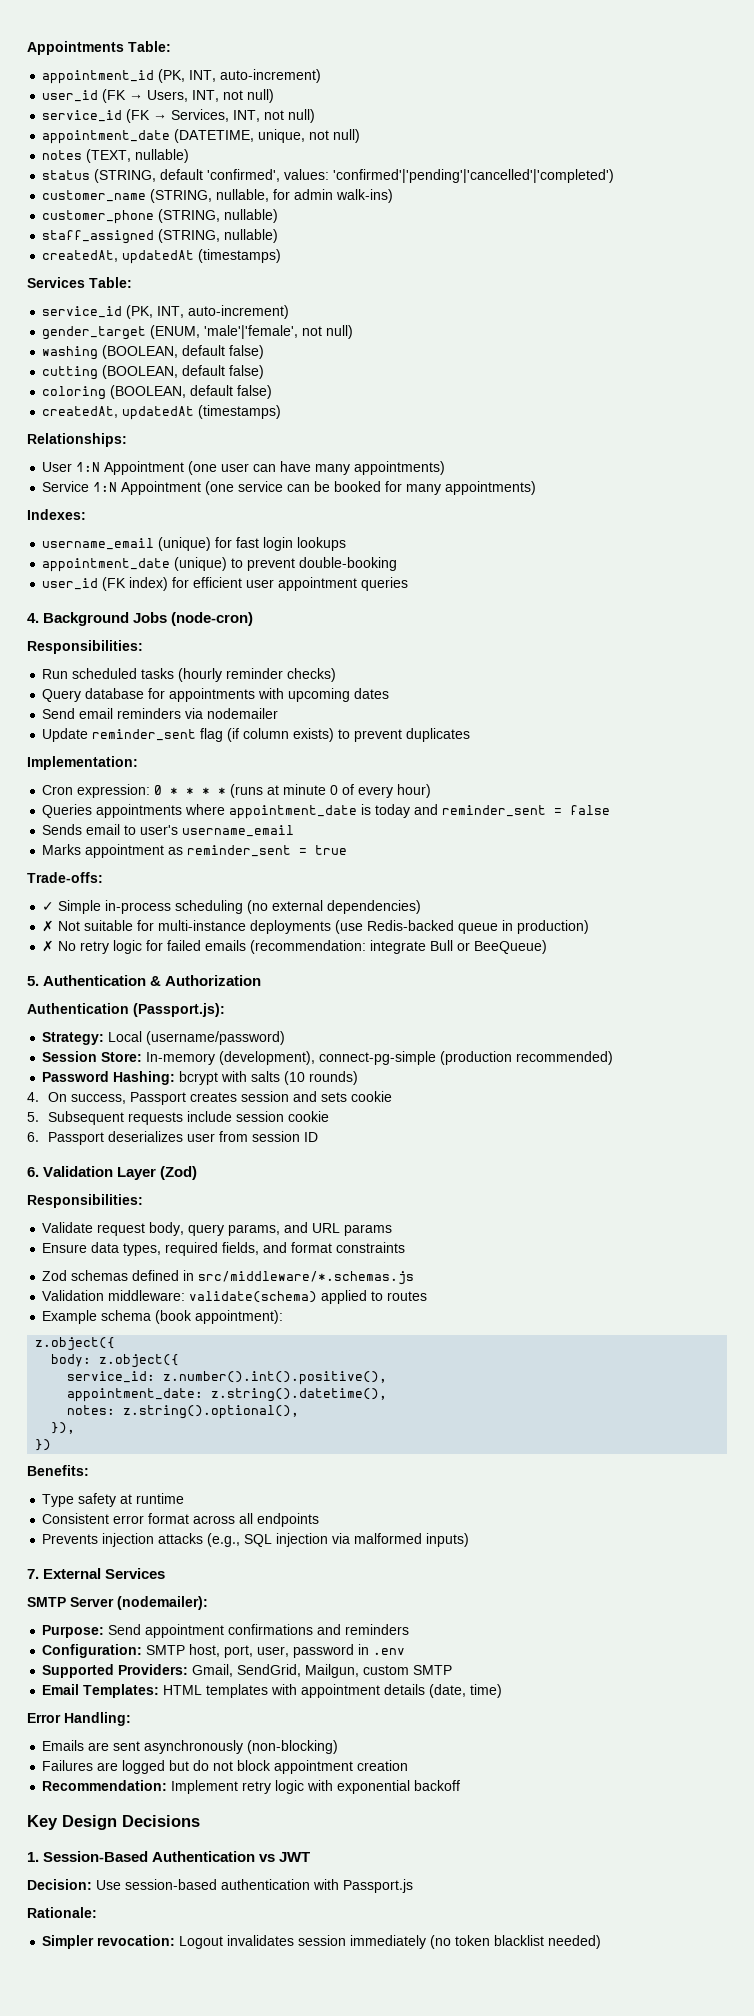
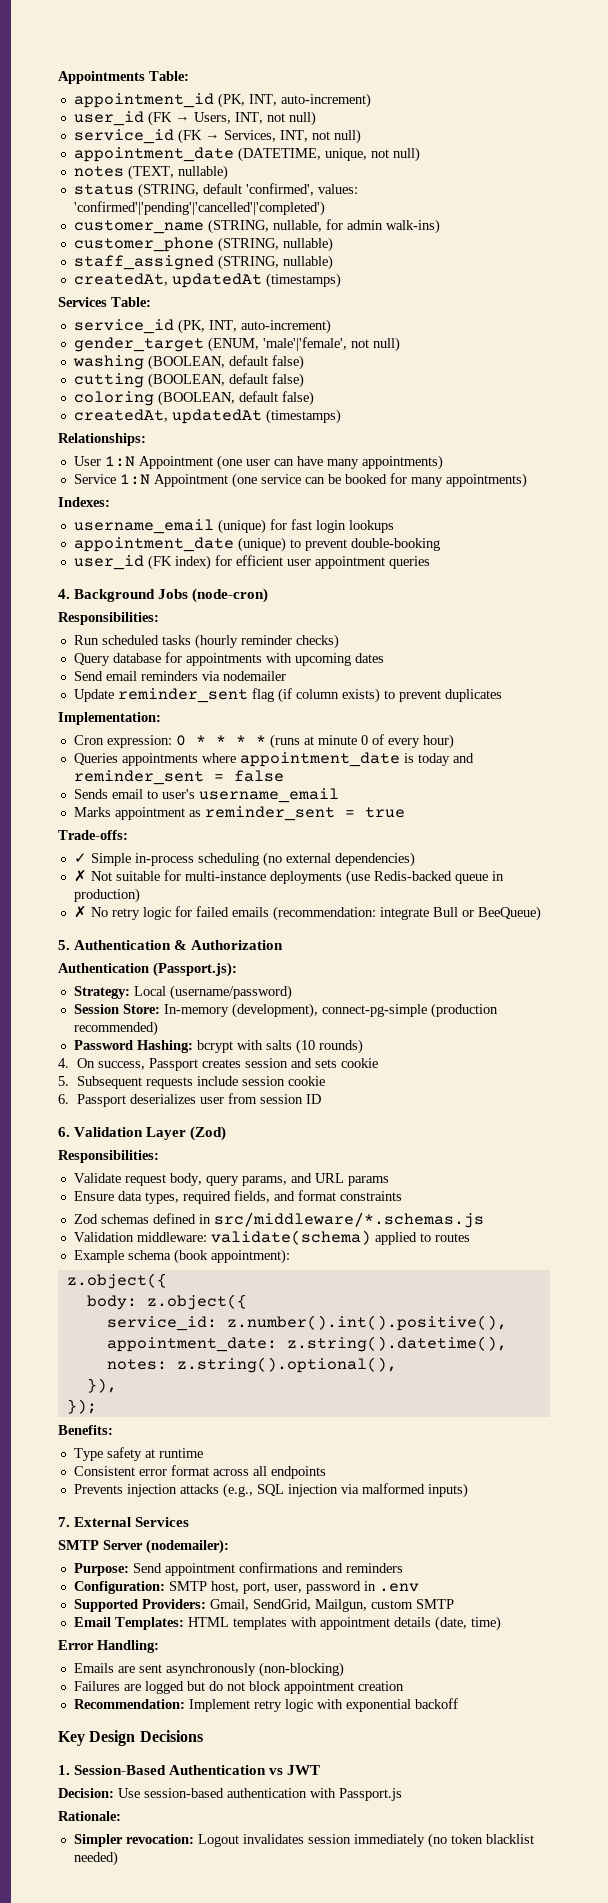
- })
+ });

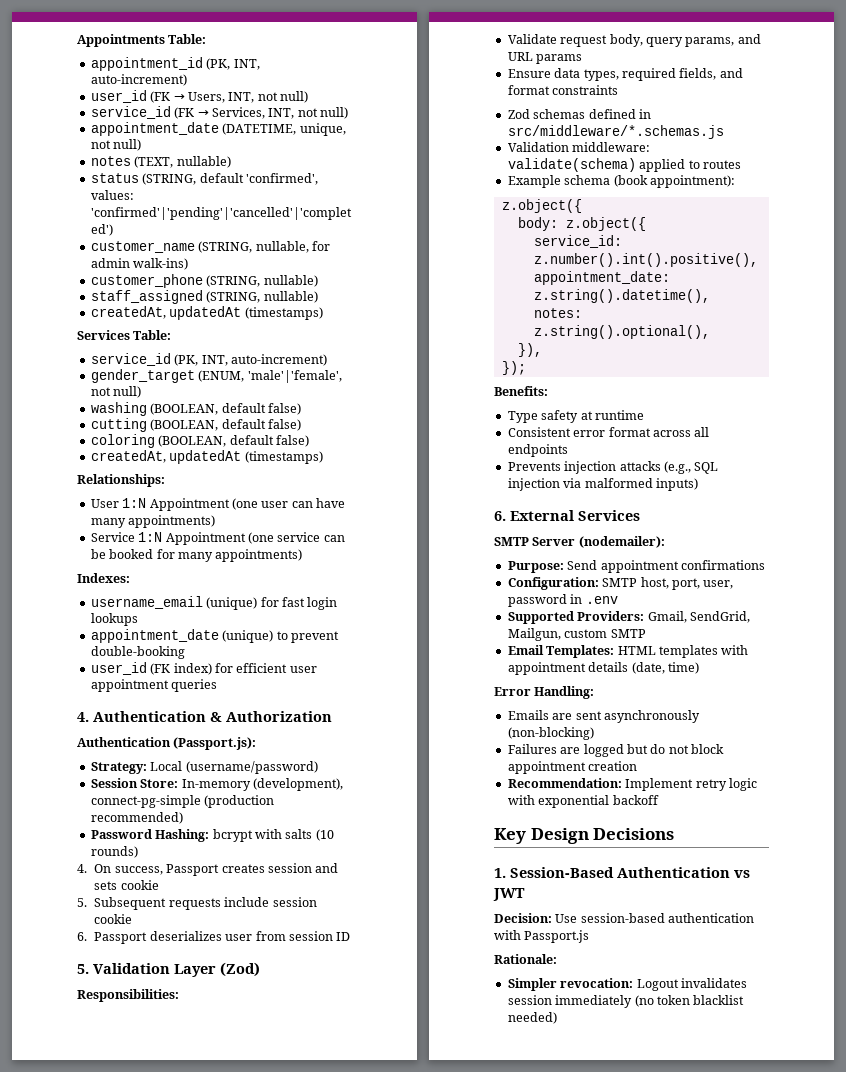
- 4. Background Jobs (node-cron)
- Responsibilities:
- Run scheduled tasks (hourly reminder checks)
- Query database for appointments with upcoming dates
- Send email reminders via nodemailer
- Update reminder_sent flag (if column exists) to prevent duplicates
- Implementation:
- Cron expression: 0 * * * * (runs at minute 0 of every hour)
- Queries appointments where appointment_date is today and reminder_sent = false
- Sends email to user's username_email
- Marks appointment as reminder_sent = true
- Trade-offs:
- ✓ Simple in-process scheduling (no external dependencies)
- ✗ Not suitable for multi-instance deployments (use Redis-backed queue in production)
- ✗ No retry logic for failed emails (recommendation: integrate Bull or BeeQueue)
- 5. Authentication & Authorization
+ 4. Authentication & Authorization
- 6. Validation Layer (Zod)
+ 5. Validation Layer (Zod)
- 7. External Services
+ 6. External Services
- Purpose: Send appointment confirmations and reminders
+ Purpose: Send appointment confirmations

